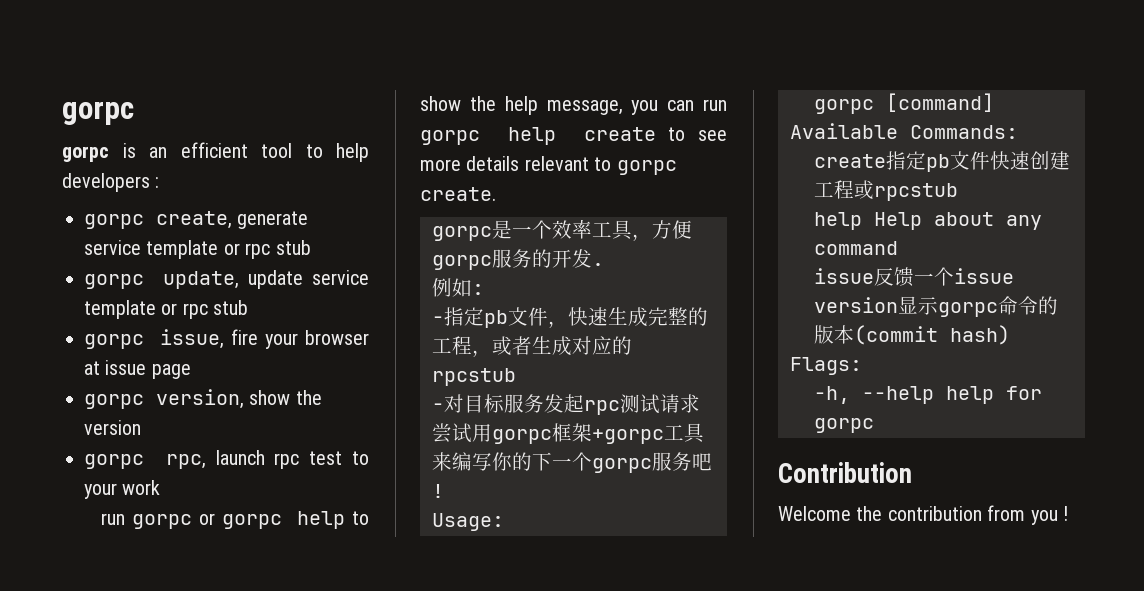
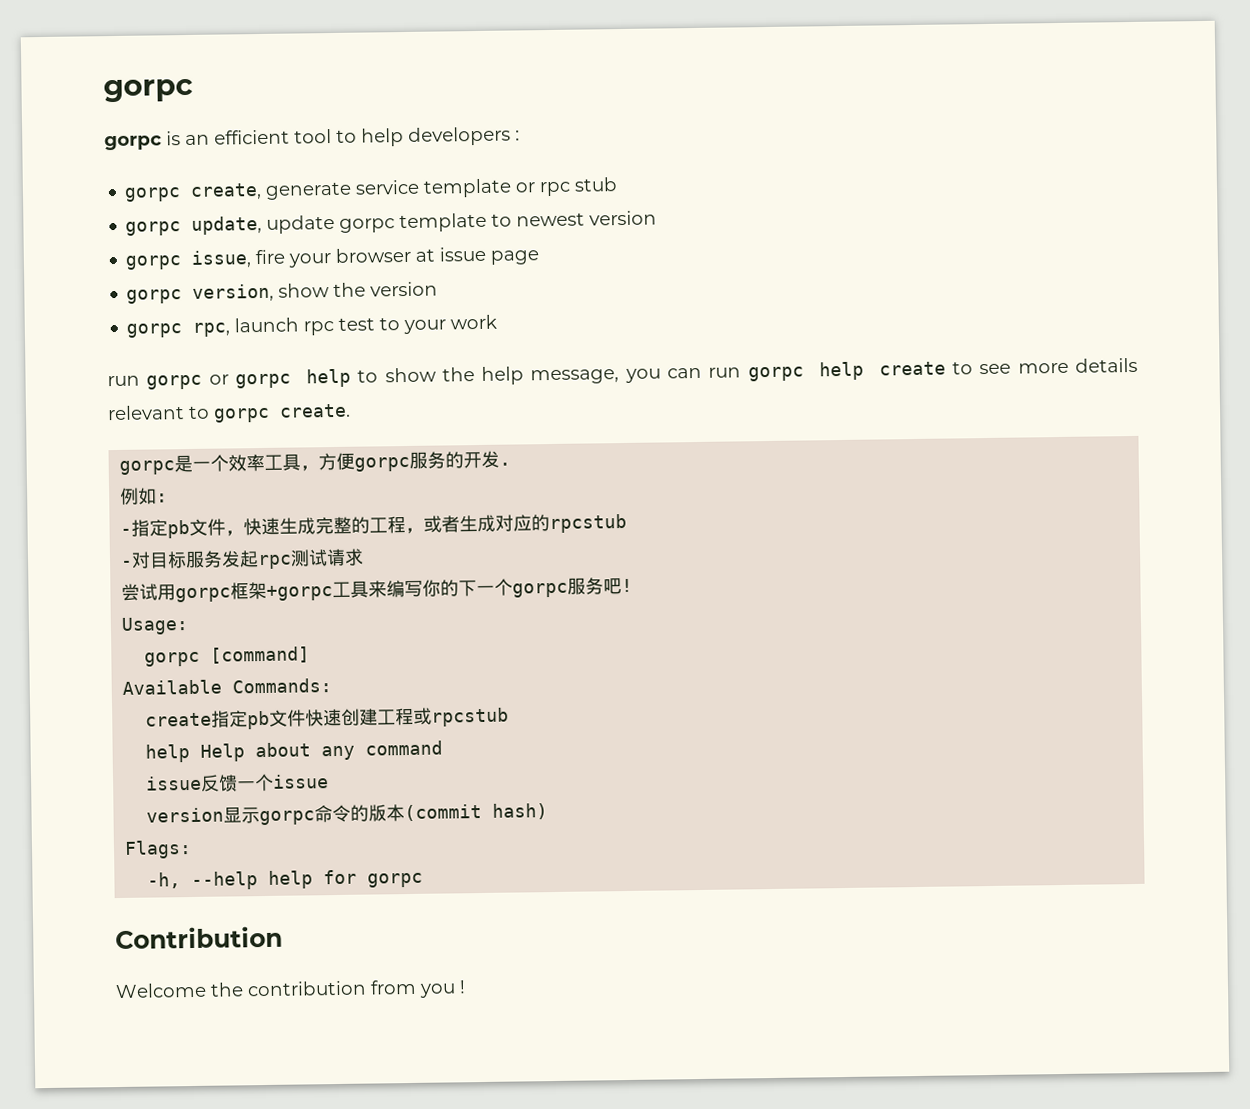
- gorpc update, update service template or rpc stub
+ gorpc update, update gorpc template to newest version

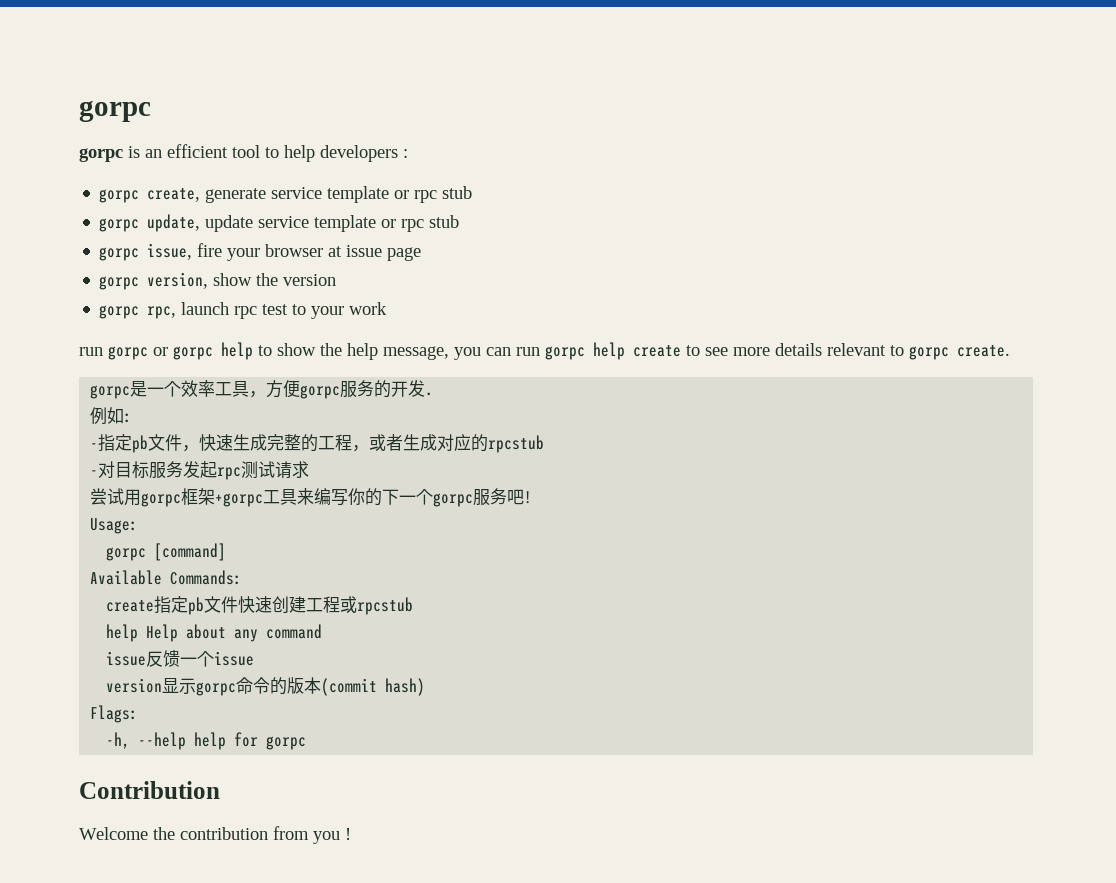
- gorpc update, update gorpc template to newest version
+ gorpc update, update service template or rpc stub

